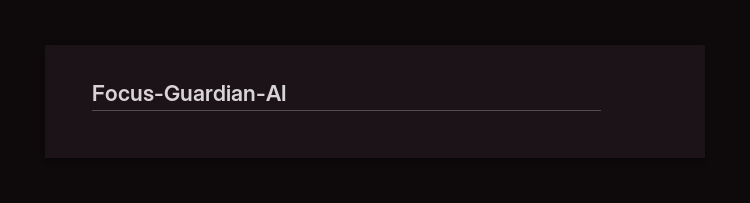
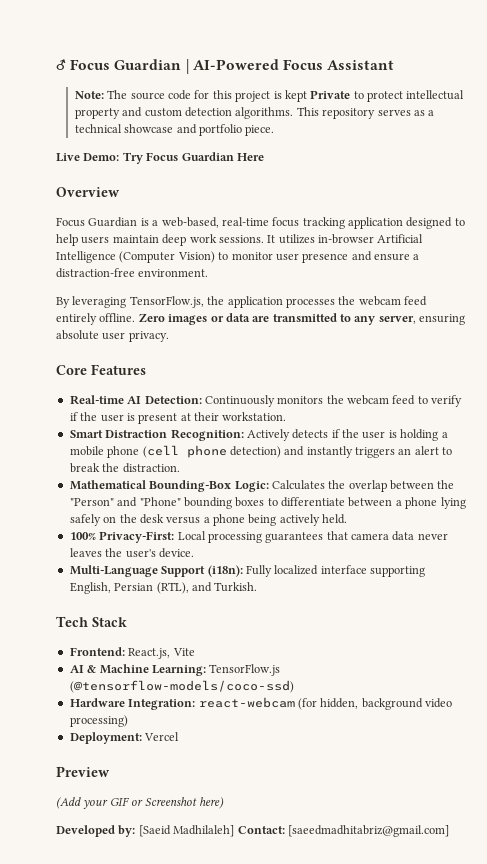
- Focus-Guardian-AI
+ ♂ Focus Guardian | AI-Powered Focus Assistant
+ Note: The source code for this project is kept Private to protect intellectual property and custom detection algorithms. This repository serves as a technical showcase and portfolio piece.
+ Live Demo: Try Focus Guardian Here
+ Overview
+ Focus Guardian is a web-based, real-time focus tracking application designed to help users maintain deep work sessions. It utilizes in-browser Artificial Intelligence (Computer Vision) to monitor user presence and ensure a distraction-free environment.
+ By leveraging TensorFlow.js, the application processes the webcam feed entirely offline. Zero images or data are transmitted to any server, ensuring absolute user privacy.
+ Core Features
+ Real-time AI Detection: Continuously monitors the webcam feed to verify if the user is present at their workstation.
+ Smart Distraction Recognition: Actively detects if the user is holding a mobile phone (cell phone detection) and instantly triggers an alert to break the distraction.
+ Mathematical Bounding-Box Logic: Calculates the overlap between the "Person" and "Phone" bounding boxes to differentiate between a phone lying safely on the desk versus a phone being actively held.
+ 100% Privacy-First: Local processing guarantees that camera data never leaves the user's device.
+ Multi-Language Support (i18n): Fully localized interface supporting English, Persian (RTL), and Turkish.
+ Tech Stack
+ Frontend: React.js, Vite
+ AI & Machine Learning: TensorFlow.js (@tensorflow-models/coco-ssd)
+ Hardware Integration: react-webcam (for hidden, background video processing)
+ Deployment: Vercel
+ Preview
+ (Add your GIF or Screenshot here)
+ Developed by: [Saeid Madhilaleh] Contact: [saeedmadhitabriz@gmail.com]

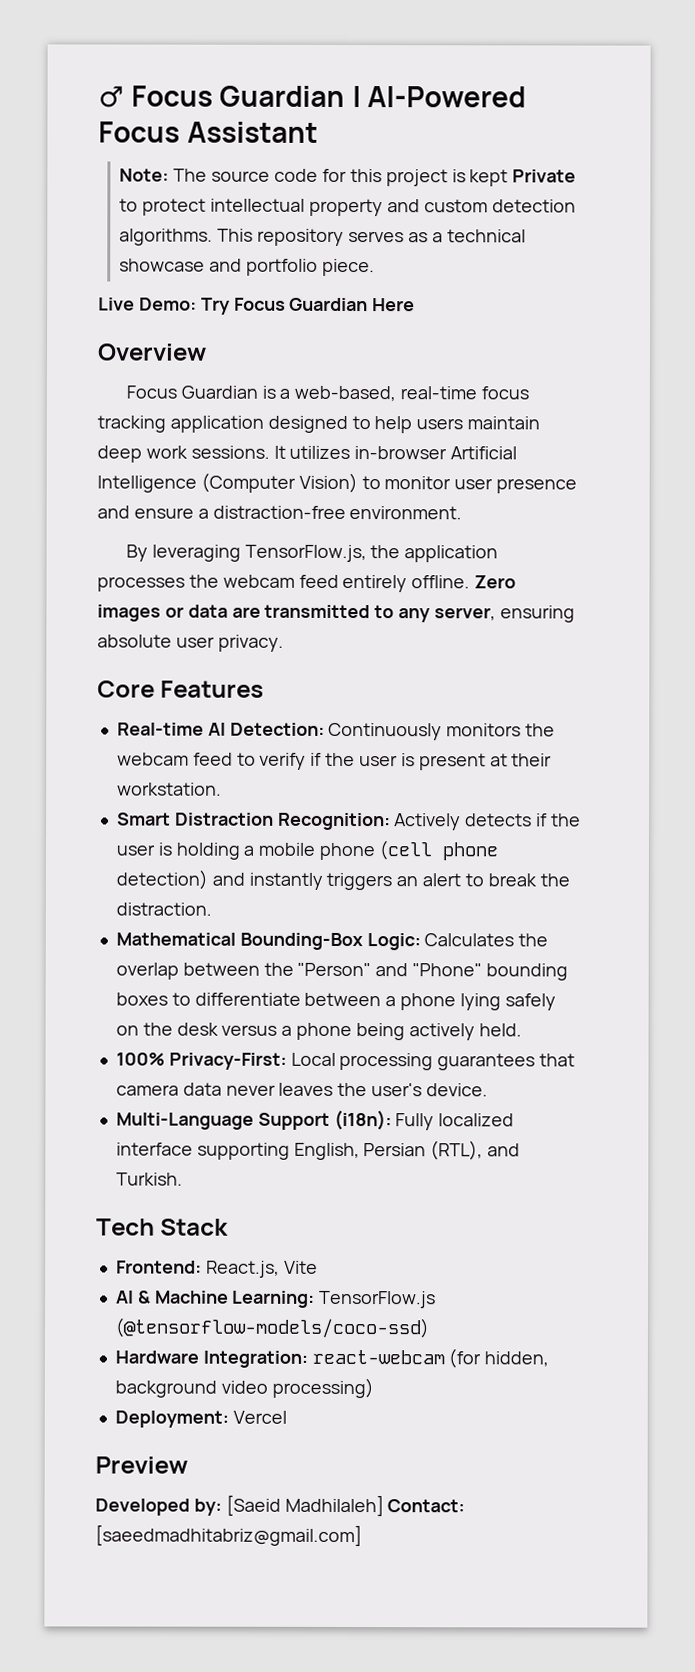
- (Add your GIF or Screenshot here)

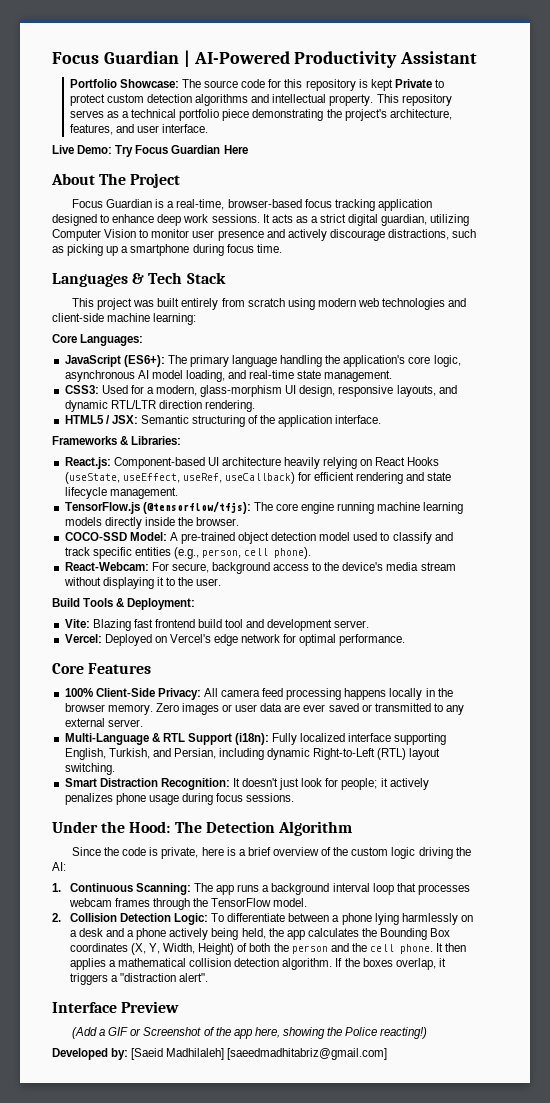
- ♂ Focus Guardian | AI-Powered Focus Assistant
+ Focus Guardian | AI-Powered Productivity Assistant
- Note: The source code for this project is kept Private to protect intellectual property and custom detection algorithms.
+ Portfolio Showcase: The source code for this repository is kept Private to protect custom detection algorithms and intellectual property.
- This repository serves as a technical showcase and portfolio piece.
+ This repository serves as a technical portfolio piece demonstrating the project's architecture, features, and user interface.
- Overview
+ About The Project
- Focus Guardian is a web-based, real-time focus tracking application designed to help users maintain deep work sessions.
+ Focus Guardian is a real-time, browser-based focus tracking application designed to enhance deep work sessions.
- It utilizes in-browser Artificial Intelligence (Computer Vision) to monitor user presence and ensure a distraction-free environment.
- By leveraging TensorFlow.js, the application processes the webcam feed entirely offline. Zero images or data are transmitted to any server, ensuring absolute user privacy.
+ It acts as a strict digital guardian, utilizing Computer Vision to monitor user presence and actively discourage distractions, such as picking up a smartphone during focus time.
+ Languages & Tech Stack
+ This project was built entirely from scratch using modern web technologies and client-side machine learning:
+ Core Languages:
+ JavaScript (ES6+): The primary language handling the application's core logic, asynchronous AI model loading, and real-time state management.
+ CSS3: Used for a modern, glass-morphism UI design, responsive layouts, and dynamic RTL/LTR direction rendering.
+ HTML5 / JSX: Semantic structuring of the application interface.
+ Frameworks & Libraries:
+ React.js: Component-based UI architecture heavily relying on React Hooks (useState, useEffect, useRef, useCallback) for efficient rendering and state lifecycle management.
+ TensorFlow.js (@tensorflow/tfjs): The core engine running machine learning models directly inside the browser.
+ COCO-SSD Model: A pre-trained object detection model used to classify and track specific entities (e.g., person, cell phone).
+ React-Webcam: For secure, background access to the device's media stream without displaying it to the user.
+ Build Tools & Deployment:
+ Vite: Blazing fast frontend build tool and development server.
+ Vercel: Deployed on Vercel's edge network for optimal performance.
  Core Features
- Real-time AI Detection: Continuously monitors the webcam feed to verify if the user is present at their workstation.
- Smart Distraction Recognition: Actively detects if the user is holding a mobile phone (cell phone detection) and instantly triggers an alert to break the distraction.
- Mathematical Bounding-Box Logic: Calculates the overlap between the "Person" and "Phone" bounding boxes to differentiate between a phone lying safely on the desk versus a phone being actively held.
- 100% Privacy-First: Local processing guarantees that camera data never leaves the user's device.
+ 100% Client-Side Privacy: All camera feed processing happens locally in the browser memory. Zero images or user data are ever saved or transmitted to any external server.
- Multi-Language Support (i18n): Fully localized interface supporting English, Persian (RTL), and Turkish.
- Tech Stack
- Frontend: React.js, Vite
- AI & Machine Learning: TensorFlow.js (@tensorflow-models/coco-ssd)
- Hardware Integration: react-webcam (for hidden, background video processing)
- Deployment: Vercel
- Preview
+ Multi-Language & RTL Support (i18n): Fully localized interface supporting English, Turkish, and Persian, including dynamic Right-to-Left (RTL) layout switching.
+ Smart Distraction Recognition: It doesn't just look for people; it actively penalizes phone usage during focus sessions.
+ Under the Hood: The Detection Algorithm
+ Since the code is private, here is a brief overview of the custom logic driving the AI:
+ 1. Continuous Scanning: The app runs a background interval loop that processes webcam frames through the TensorFlow model.
+ 2. Collision Detection Logic: To differentiate between a phone lying harmlessly on a desk and a phone actively being held, the app calculates the Bounding Box coordinates (X, Y, Width, Height) of both the person and the cell phone. It then applies a mathematical collision detection algorithm. If the boxes overlap, it triggers a "distraction alert".
+ Interface Preview
+ (Add a GIF or Screenshot of the app here, showing the Police reacting!)
- Developed by: [Saeid Madhilaleh] Contact: [saeedmadhitabriz@gmail.com]
+ Developed by: [Saeid Madhilaleh] [saeedmadhitabriz@gmail.com]

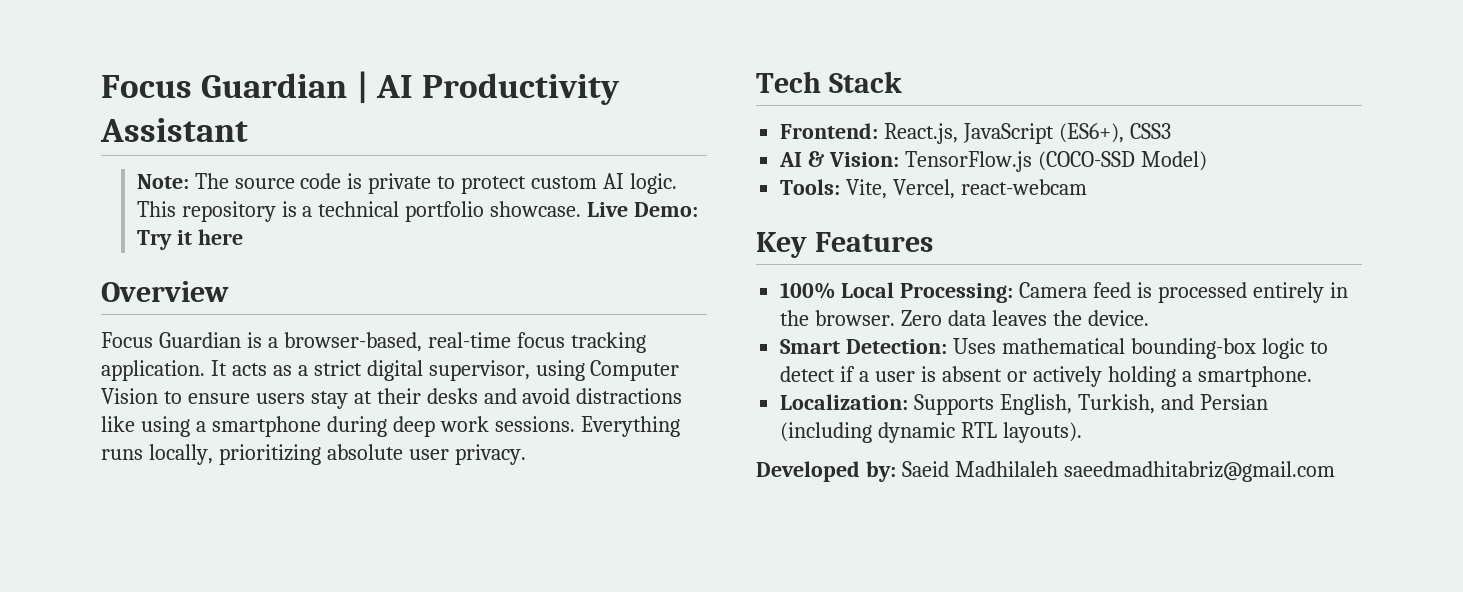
- Focus Guardian | AI-Powered Productivity Assistant
+ Focus Guardian | AI Productivity Assistant
- Portfolio Showcase: The source code for this repository is kept Private to protect custom detection algorithms and intellectual property. This repository serves as a technical portfolio piece demonstrating the project's architecture, features, and user interface.
- Live Demo: Try Focus Guardian Here
- About The Project
- Focus Guardian is a real-time, browser-based focus tracking application designed to enhance deep work sessions.
+ Note: The source code is private to protect custom AI logic. This repository is a technical portfolio showcase. Live Demo: Try it here
+ Overview
+ Focus Guardian is a browser-based, real-time focus tracking application.
- It acts as a strict digital guardian, utilizing Computer Vision to monitor user presence and actively discourage distractions, such as picking up a smartphone during focus time.
- Languages & Tech Stack
- This project was built entirely from scratch using modern web technologies and client-side machine learning:
- Core Languages:
- JavaScript (ES6+): The primary language handling the application's core logic, asynchronous AI model loading, and real-time state management.
- CSS3: Used for a modern, glass-morphism UI design, responsive layouts, and dynamic RTL/LTR direction rendering.
- HTML5 / JSX: Semantic structuring of the application interface.
- Frameworks & Libraries:
- React.js: Component-based UI architecture heavily relying on React Hooks (useState, useEffect, useRef, useCallback) for efficient rendering and state lifecycle management.
- TensorFlow.js (@tensorflow/tfjs): The core engine running machine learning models directly inside the browser.
- COCO-SSD Model: A pre-trained object detection model used to classify and track specific entities (e.g., person, cell phone).
- React-Webcam: For secure, background access to the device's media stream without displaying it to the user.
- Build Tools & Deployment:
- Vite: Blazing fast frontend build tool and development server.
- Vercel: Deployed on Vercel's edge network for optimal performance.
- Core Features
- 100% Client-Side Privacy: All camera feed processing happens locally in the browser memory. Zero images or user data are ever saved or transmitted to any external server.
- Multi-Language & RTL Support (i18n): Fully localized interface supporting English, Turkish, and Persian, including dynamic Right-to-Left (RTL) layout switching.
- Smart Distraction Recognition: It doesn't just look for people; it actively penalizes phone usage during focus sessions.
- Under the Hood: The Detection Algorithm
- Since the code is private, here is a brief overview of the custom logic driving the AI:
- 1. Continuous Scanning: The app runs a background interval loop that processes webcam frames through the TensorFlow model.
- 2. Collision Detection Logic: To differentiate between a phone lying harmlessly on a desk and a phone actively being held, the app calculates the Bounding Box coordinates (X, Y, Width, Height) of both the person and the cell phone. It then applies a mathematical collision detection algorithm. If the boxes overlap, it triggers a "distraction alert".
- Interface Preview
- (Add a GIF or Screenshot of the app here, showing the Police reacting!)
+ It acts as a strict digital supervisor, using Computer Vision to ensure users stay at their desks and avoid distractions like using a smartphone during deep work sessions. Everything runs locally, prioritizing absolute user privacy.
+ Tech Stack
+ Frontend: React.js, JavaScript (ES6+), CSS3
+ AI & Vision: TensorFlow.js (COCO-SSD Model)
+ Tools: Vite, Vercel, react-webcam
+ Key Features
+ 100% Local Processing: Camera feed is processed entirely in the browser. Zero data leaves the device.
+ Smart Detection: Uses mathematical bounding-box logic to detect if a user is absent or actively holding a smartphone.
+ Localization: Supports English, Turkish, and Persian (including dynamic RTL layouts).
- Developed by: [Saeid Madhilaleh] [saeedmadhitabriz@gmail.com]
+ Developed by: Saeid Madhilaleh saeedmadhitabriz@gmail.com

